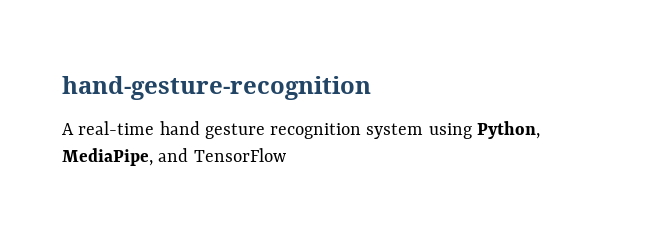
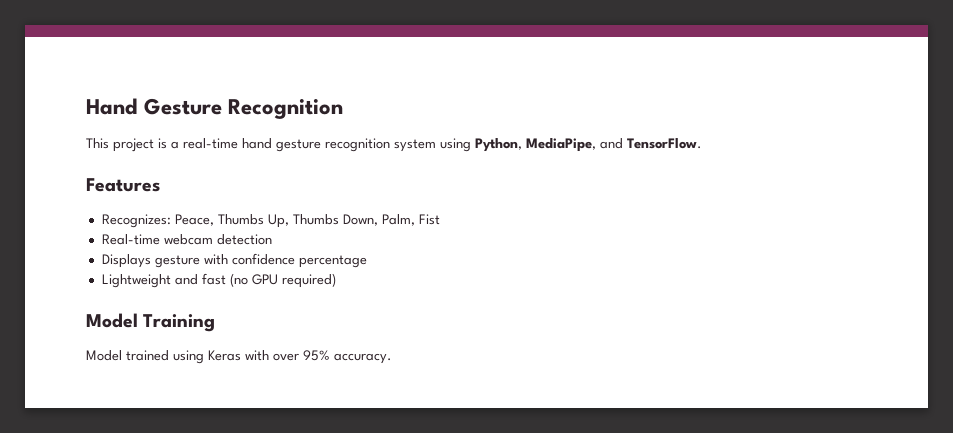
- hand-gesture-recognition
- A real-time hand gesture recognition system using Python, MediaPipe, and TensorFlow
+ Hand Gesture Recognition
+ This project is a real-time hand gesture recognition system using Python, MediaPipe, and TensorFlow.
+ Features
+ Recognizes: Peace, Thumbs Up, Thumbs Down, Palm, Fist
+ Real-time webcam detection
+ Displays gesture with confidence percentage
+ Lightweight and fast (no GPU required)
+ Model Training
+ Model trained using Keras with over 95% accuracy.

